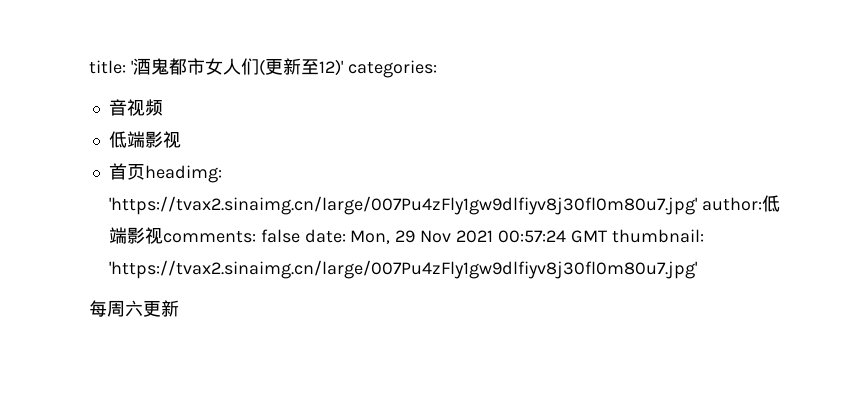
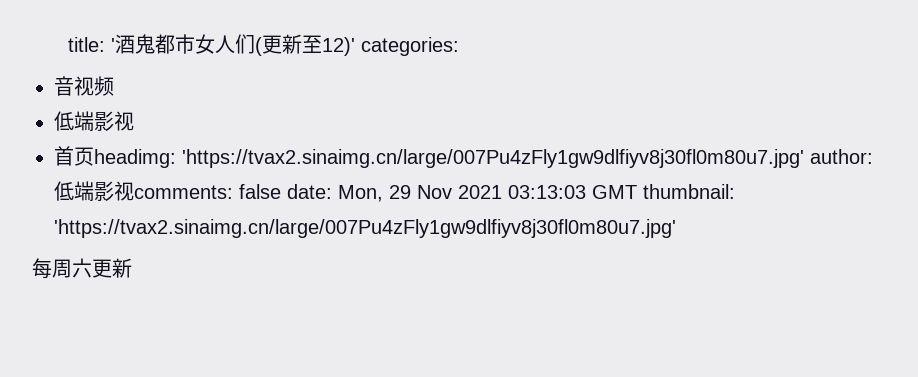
- 首页headimg: 'https://tvax2.sinaimg.cn/large/007Pu4zFly1gw9dlfiyv8j30fl0m80u7.jpg' author:低端影视comments: false date: Mon, 29 Nov 2021 00:57:24 GMT thumbnail: 'https://tvax2.sinaimg.cn/large/007Pu4zFly1gw9dlfiyv8j30fl0m80u7.jpg'
+ 首页headimg: 'https://tvax2.sinaimg.cn/large/007Pu4zFly1gw9dlfiyv8j30fl0m80u7.jpg' author:低端影视comments: false date: Mon, 29 Nov 2021 03:13:03 GMT thumbnail: 'https://tvax2.sinaimg.cn/large/007Pu4zFly1gw9dlfiyv8j30fl0m80u7.jpg'

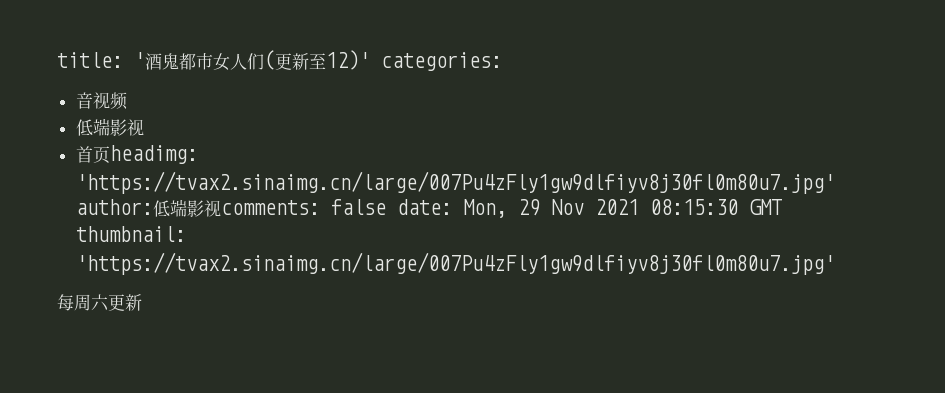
- 首页headimg: 'https://tvax2.sinaimg.cn/large/007Pu4zFly1gw9dlfiyv8j30fl0m80u7.jpg' author:低端影视comments: false date: Mon, 29 Nov 2021 03:13:03 GMT thumbnail: 'https://tvax2.sinaimg.cn/large/007Pu4zFly1gw9dlfiyv8j30fl0m80u7.jpg'
+ 首页headimg: 'https://tvax2.sinaimg.cn/large/007Pu4zFly1gw9dlfiyv8j30fl0m80u7.jpg' author:低端影视comments: false date: Mon, 29 Nov 2021 08:15:30 GMT thumbnail: 'https://tvax2.sinaimg.cn/large/007Pu4zFly1gw9dlfiyv8j30fl0m80u7.jpg'

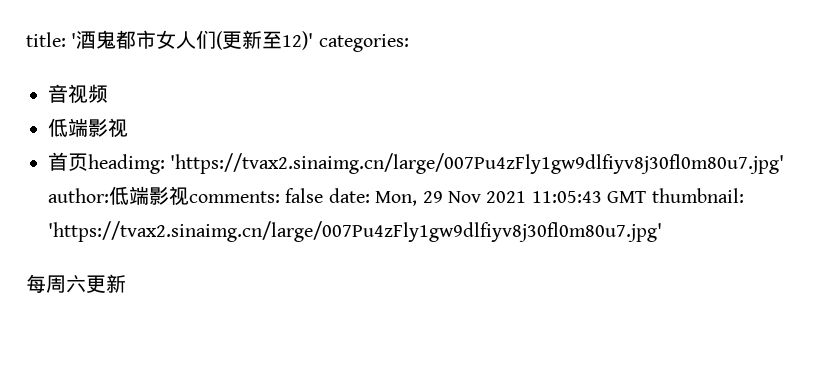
- 首页headimg: 'https://tvax2.sinaimg.cn/large/007Pu4zFly1gw9dlfiyv8j30fl0m80u7.jpg' author:低端影视comments: false date: Mon, 29 Nov 2021 08:15:30 GMT thumbnail: 'https://tvax2.sinaimg.cn/large/007Pu4zFly1gw9dlfiyv8j30fl0m80u7.jpg'
+ 首页headimg: 'https://tvax2.sinaimg.cn/large/007Pu4zFly1gw9dlfiyv8j30fl0m80u7.jpg' author:低端影视comments: false date: Mon, 29 Nov 2021 11:05:43 GMT thumbnail: 'https://tvax2.sinaimg.cn/large/007Pu4zFly1gw9dlfiyv8j30fl0m80u7.jpg'

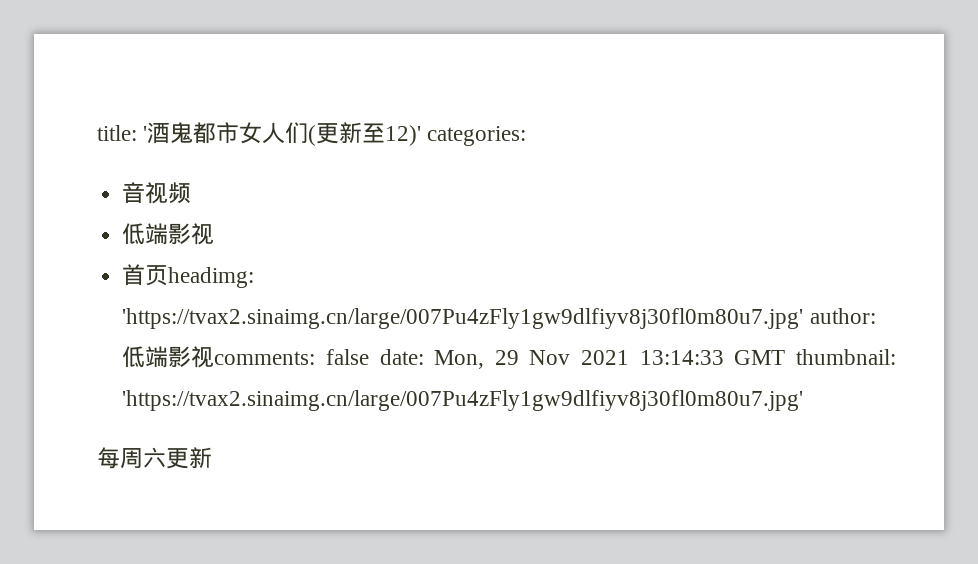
- 首页headimg: 'https://tvax2.sinaimg.cn/large/007Pu4zFly1gw9dlfiyv8j30fl0m80u7.jpg' author:低端影视comments: false date: Mon, 29 Nov 2021 11:05:43 GMT thumbnail: 'https://tvax2.sinaimg.cn/large/007Pu4zFly1gw9dlfiyv8j30fl0m80u7.jpg'
+ 首页headimg: 'https://tvax2.sinaimg.cn/large/007Pu4zFly1gw9dlfiyv8j30fl0m80u7.jpg' author:低端影视comments: false date: Mon, 29 Nov 2021 13:14:33 GMT thumbnail: 'https://tvax2.sinaimg.cn/large/007Pu4zFly1gw9dlfiyv8j30fl0m80u7.jpg'

